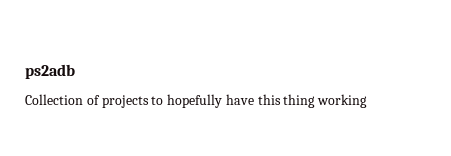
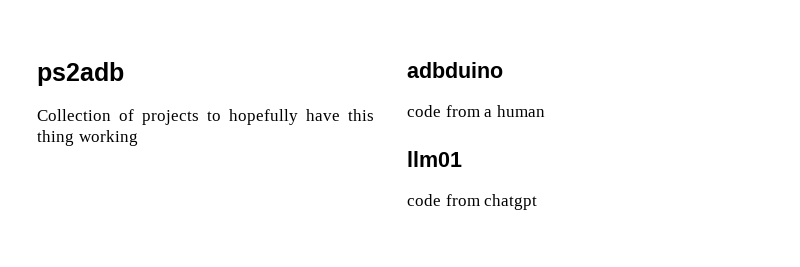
+ adbduino
+ code from a human
+ llm01
+ code from chatgpt

